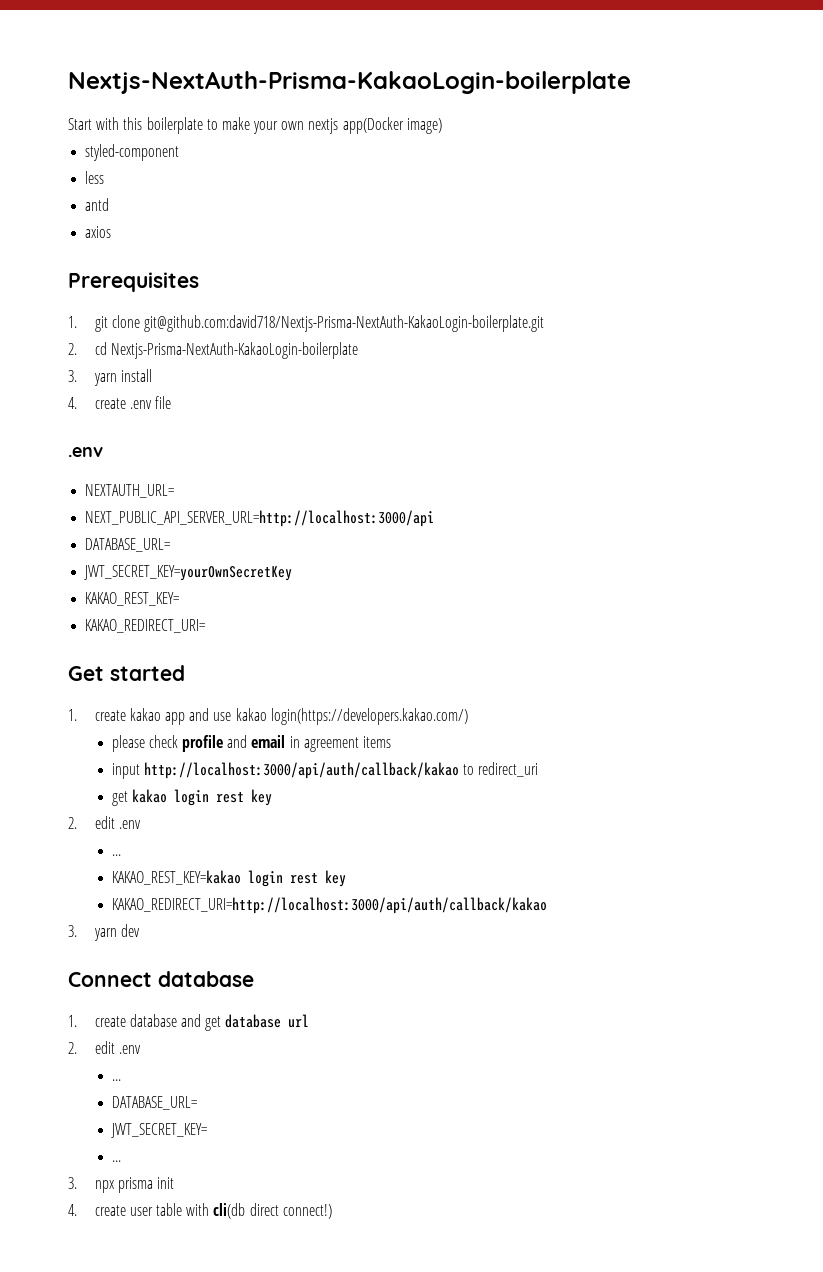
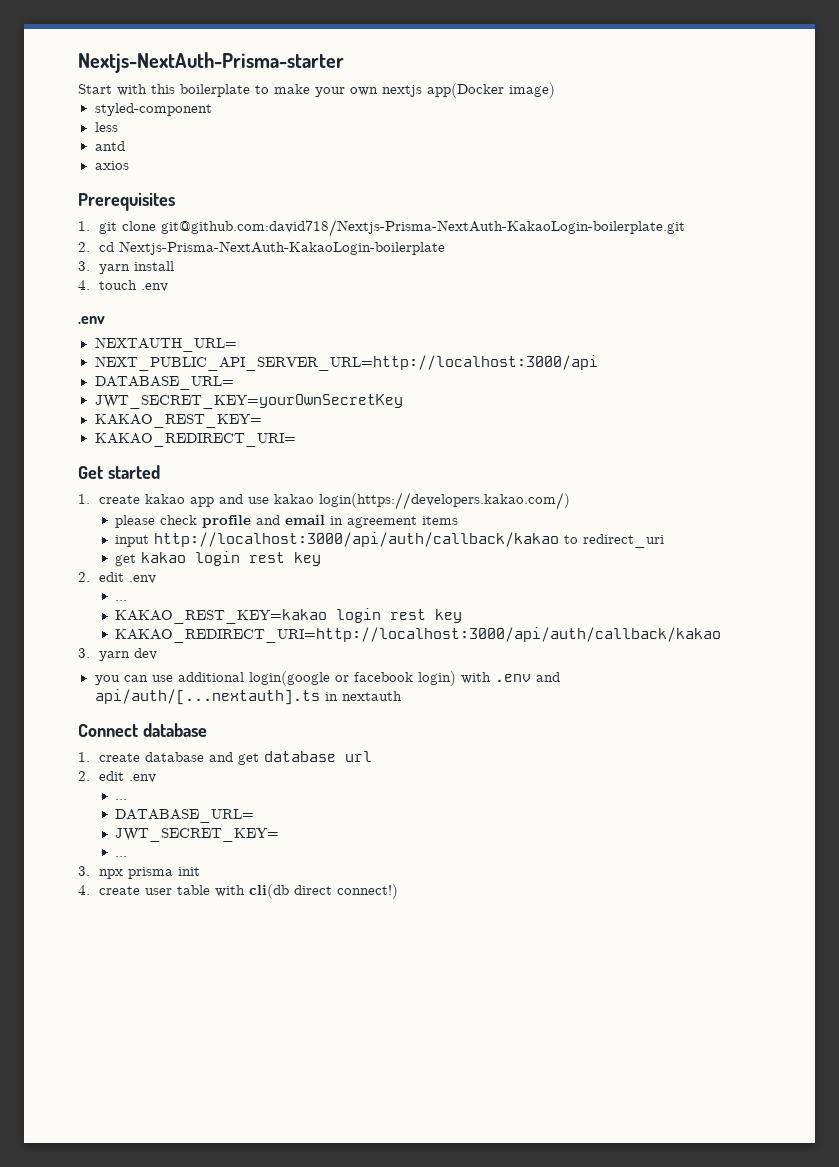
- Nextjs-NextAuth-Prisma-KakaoLogin-boilerplate
+ Nextjs-NextAuth-Prisma-starter
- 4. create .env file
+ 4. touch .env
+ you can use additional login(google or facebook login) with .env and api/auth/[...nextauth].ts in nextauth

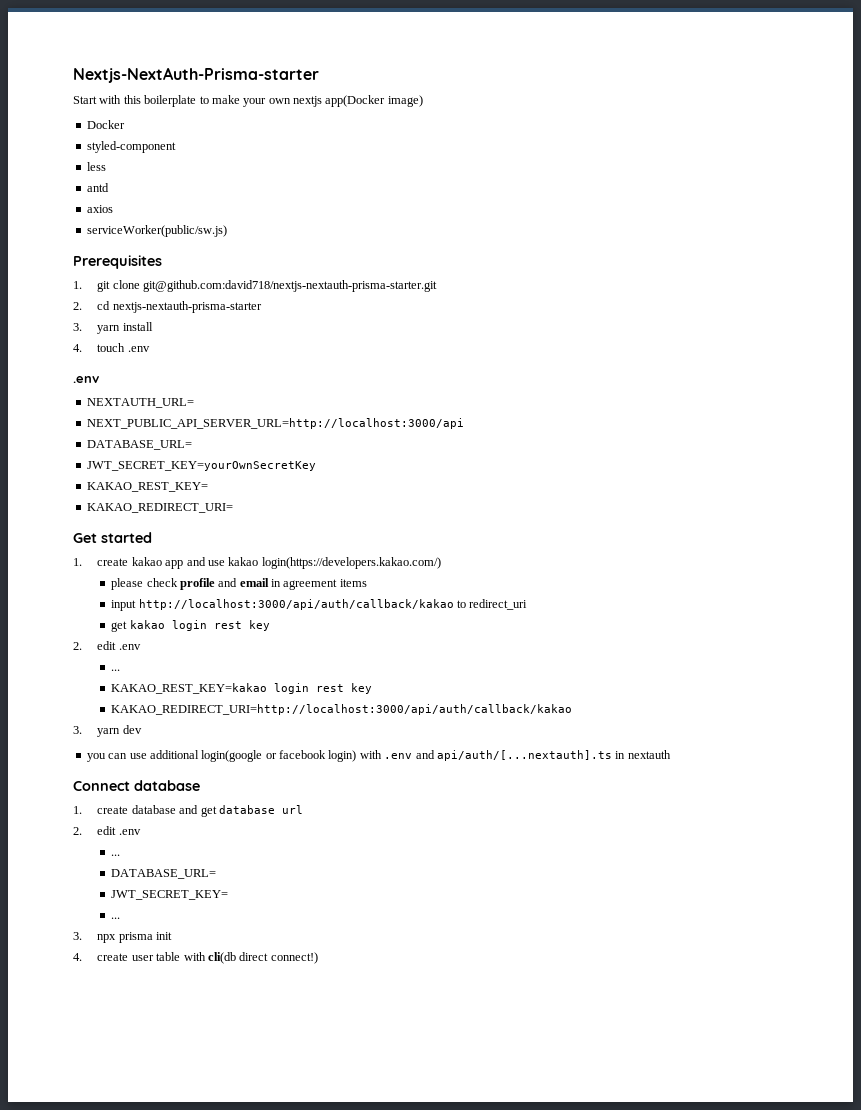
+ Docker
+ serviceWorker(public/sw.js)
- 1. git clone git@github.com:david718/Nextjs-Prisma-NextAuth-KakaoLogin-boilerplate.git
+ 1. git clone git@github.com:david718/nextjs-nextauth-prisma-starter.git
- 2. cd Nextjs-Prisma-NextAuth-KakaoLogin-boilerplate
+ 2. cd nextjs-nextauth-prisma-starter

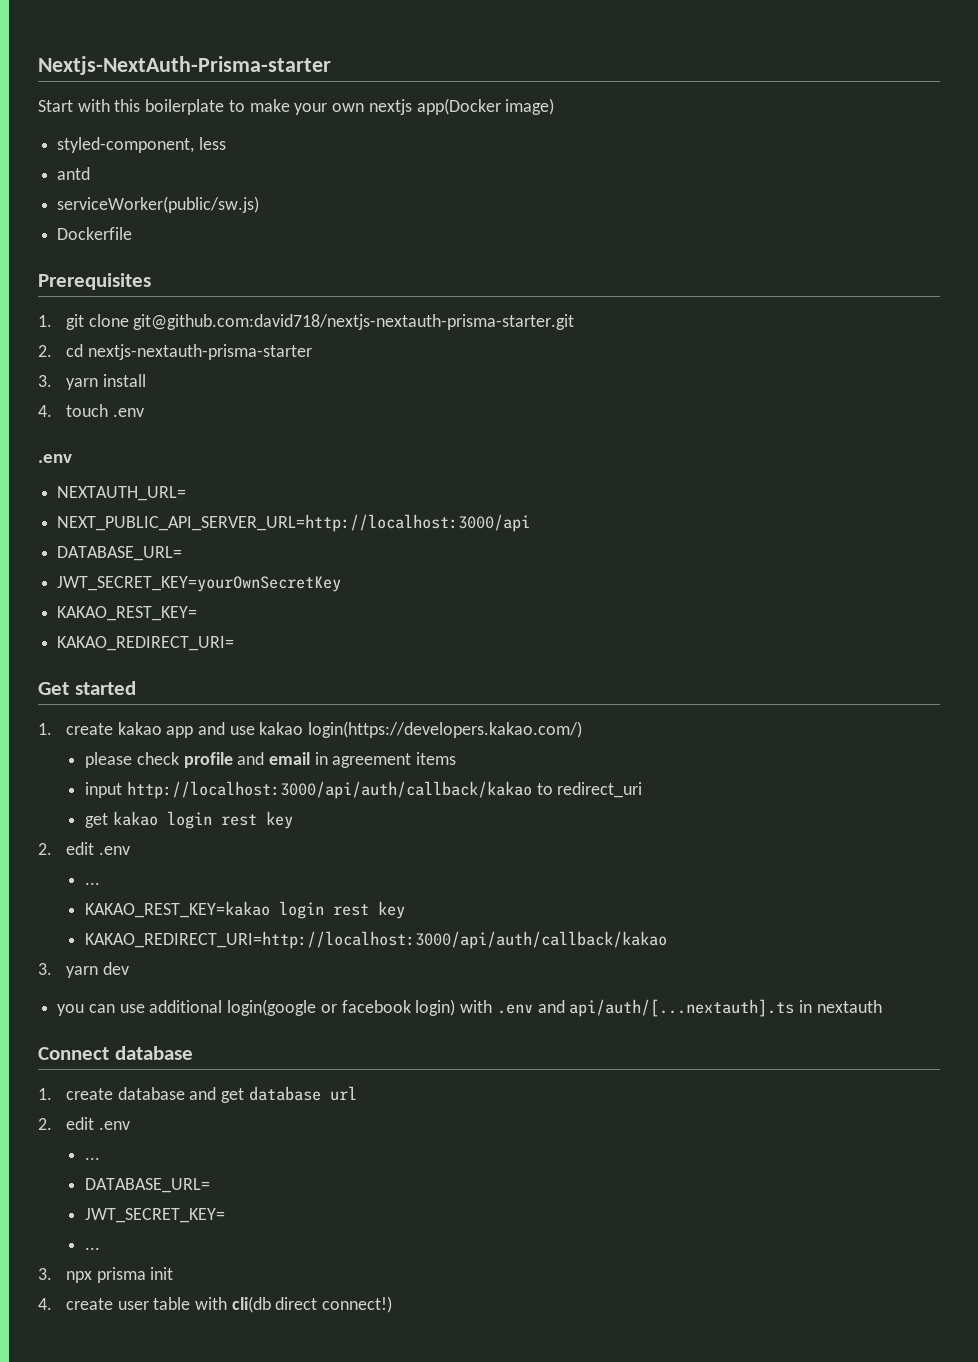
- Docker
- styled-component
- less
+ styled-component, less
- axios
  serviceWorker(public/sw.js)
+ Dockerfile

